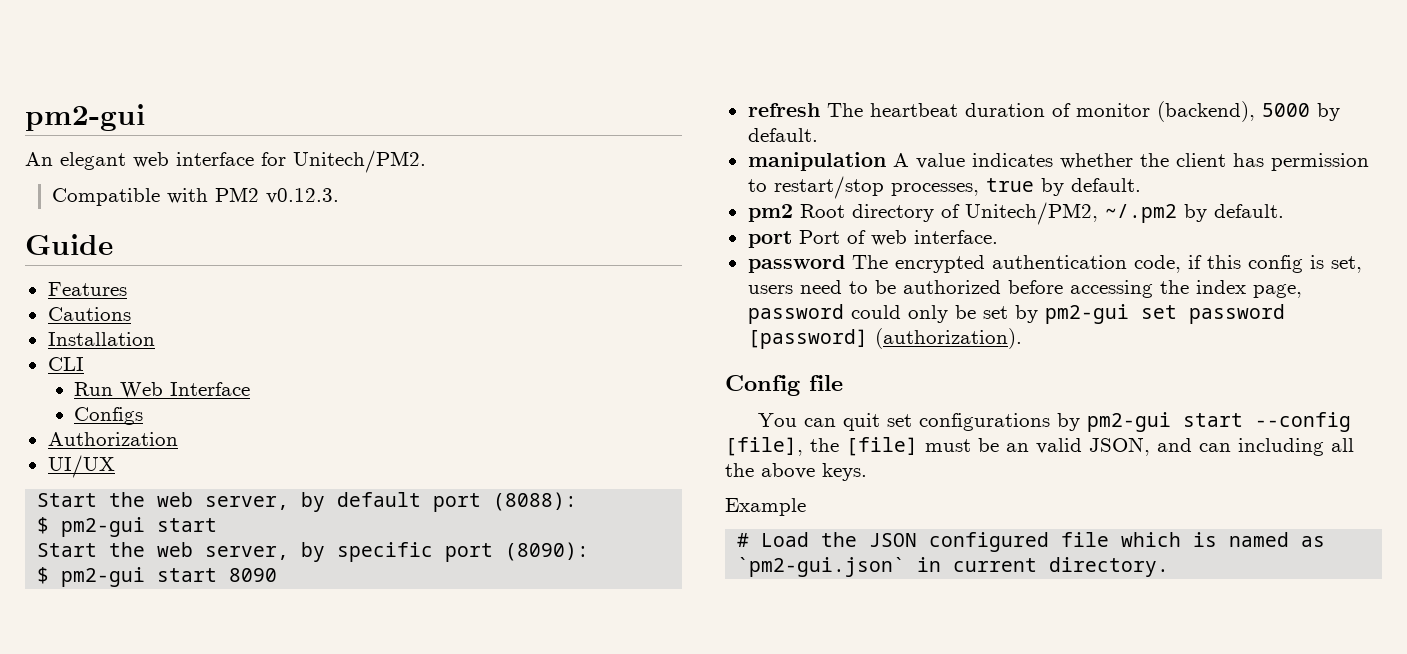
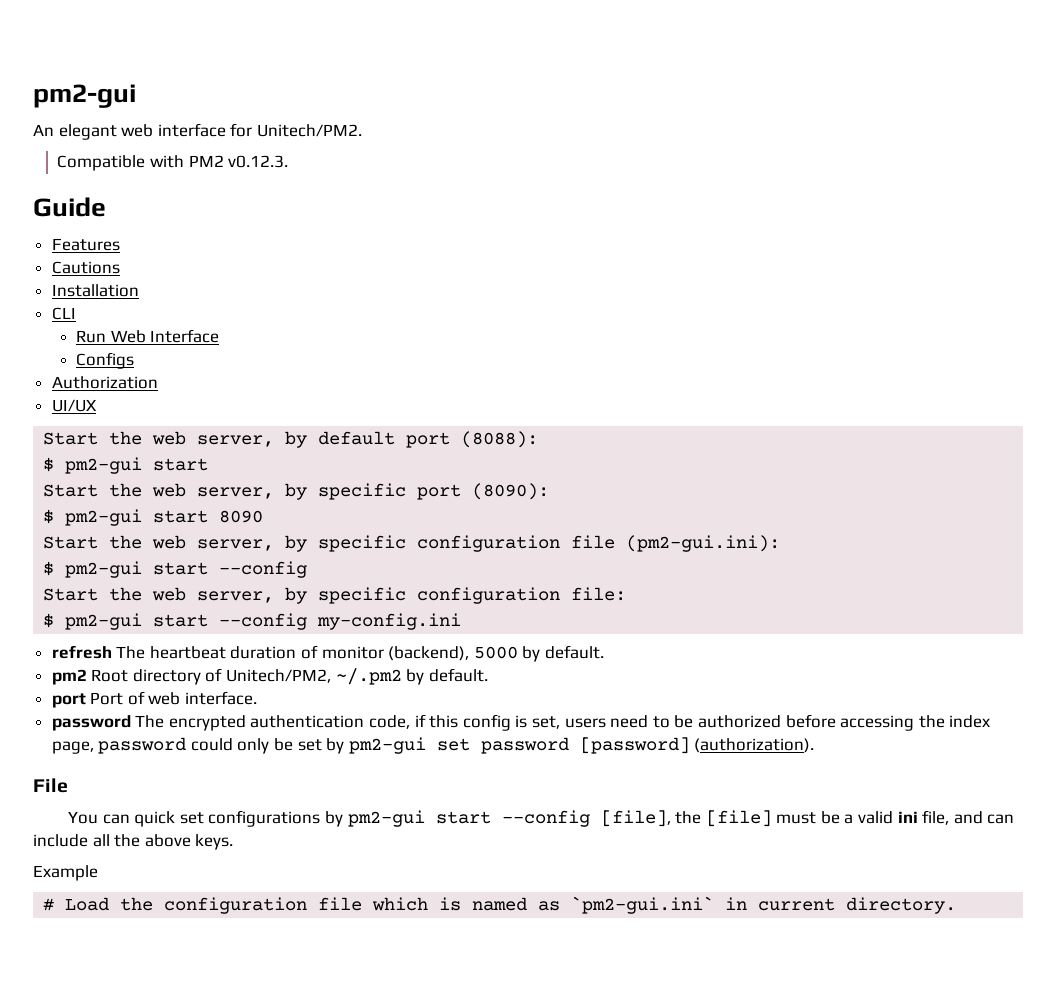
+ Start the web server, by specific configuration file (pm2-gui.ini):
+ $ pm2-gui start --config
+ Start the web server, by specific configuration file:
+ $ pm2-gui start --config my-config.ini
- manipulation A value indicates whether the client has permission to restart/stop processes, true by default.
- Config file
+ File
- You can quit set configurations by pm2-gui start --config [file], the [file] must be an valid JSON, and can including all the above keys.
+ You can quick set configurations by pm2-gui start --config [file], the [file] must be a valid ini file, and can include all the above keys.
- # Load the JSON configured file which is named as `pm2-gui.json` in current directory.
+ # Load the configuration file which is named as `pm2-gui.ini` in current directory.

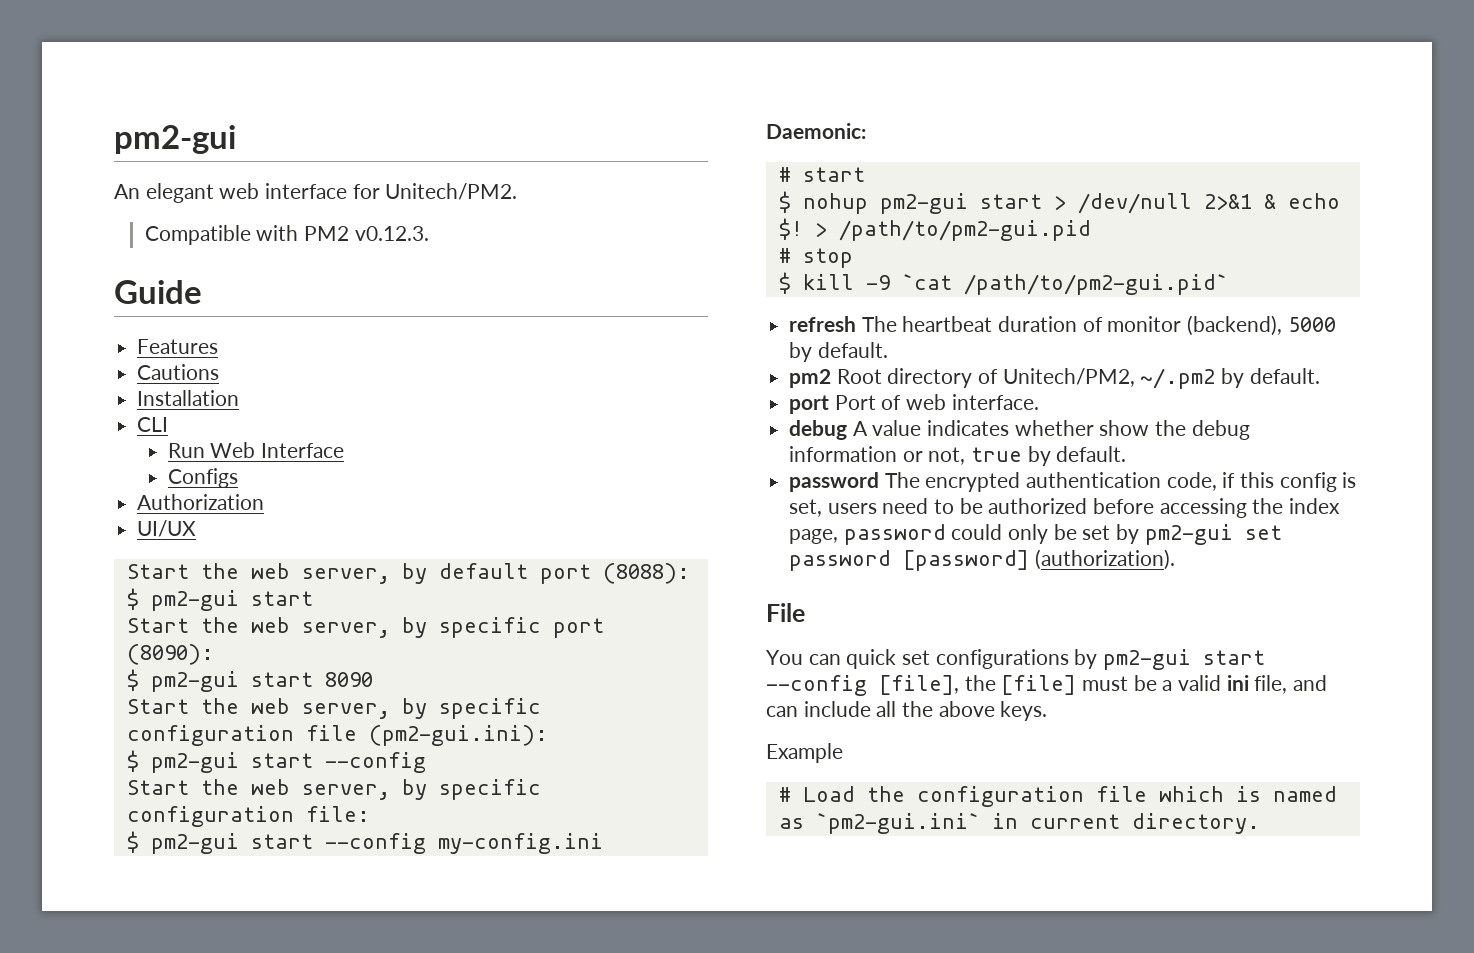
+ Daemonic:
+ # start
+ $ nohup pm2-gui start > /dev/null 2>&1 & echo $! > /path/to/pm2-gui.pid
+ # stop
+ $ kill -9 `cat /path/to/pm2-gui.pid`
+ debug A value indicates whether show the debug information or not, true by default.

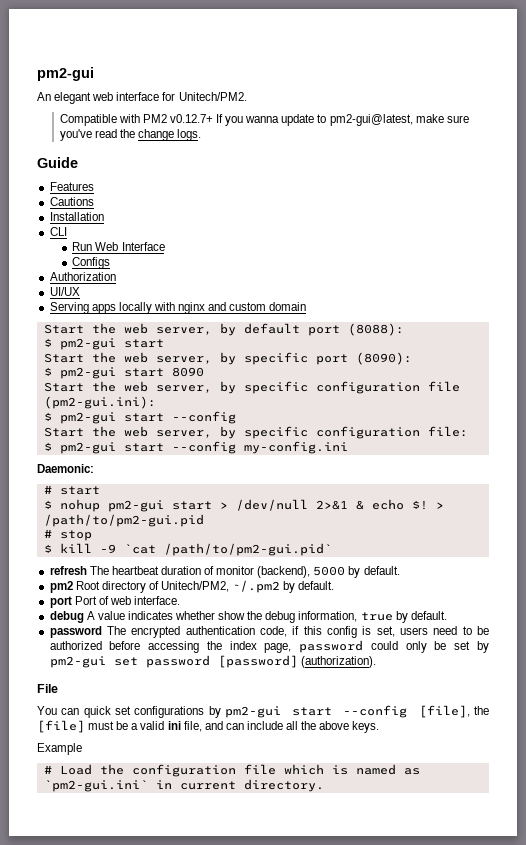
- Compatible with PM2 v0.12.3.
+ Compatible with PM2 v0.12.7+ If you wanna update to pm2-gui@latest, make sure you've read the change logs.
+ Serving apps locally with nginx and custom domain
- debug A value indicates whether show the debug information or not, true by default.
+ debug A value indicates whether show the debug information, true by default.

